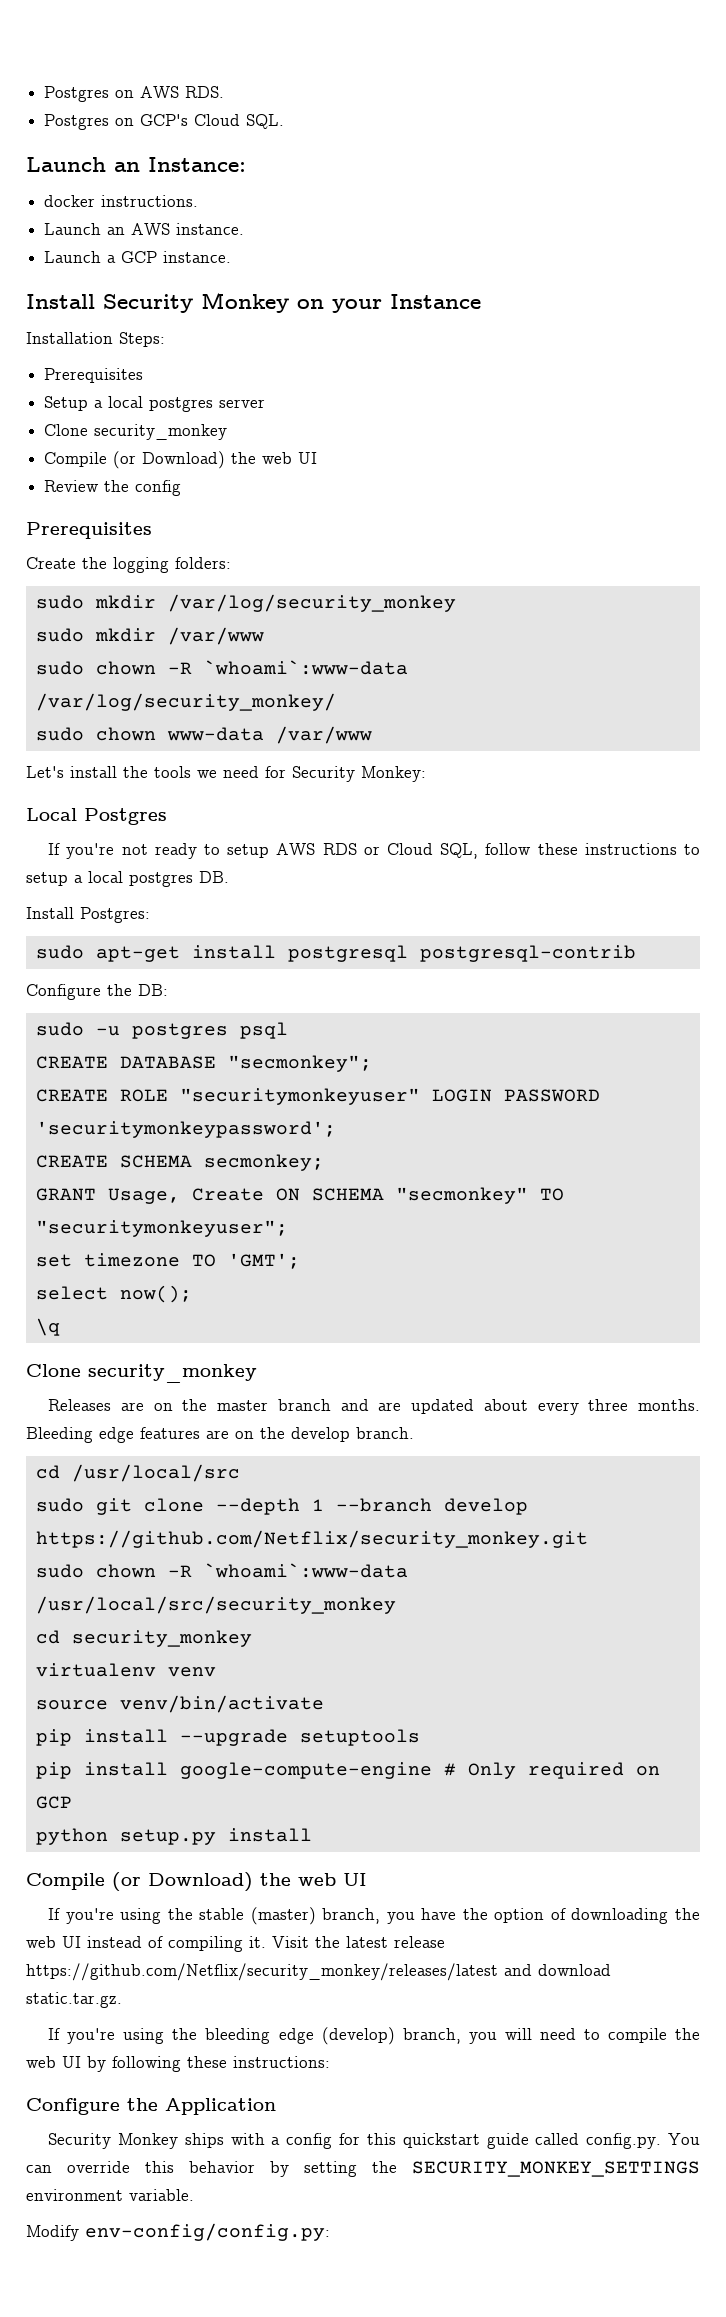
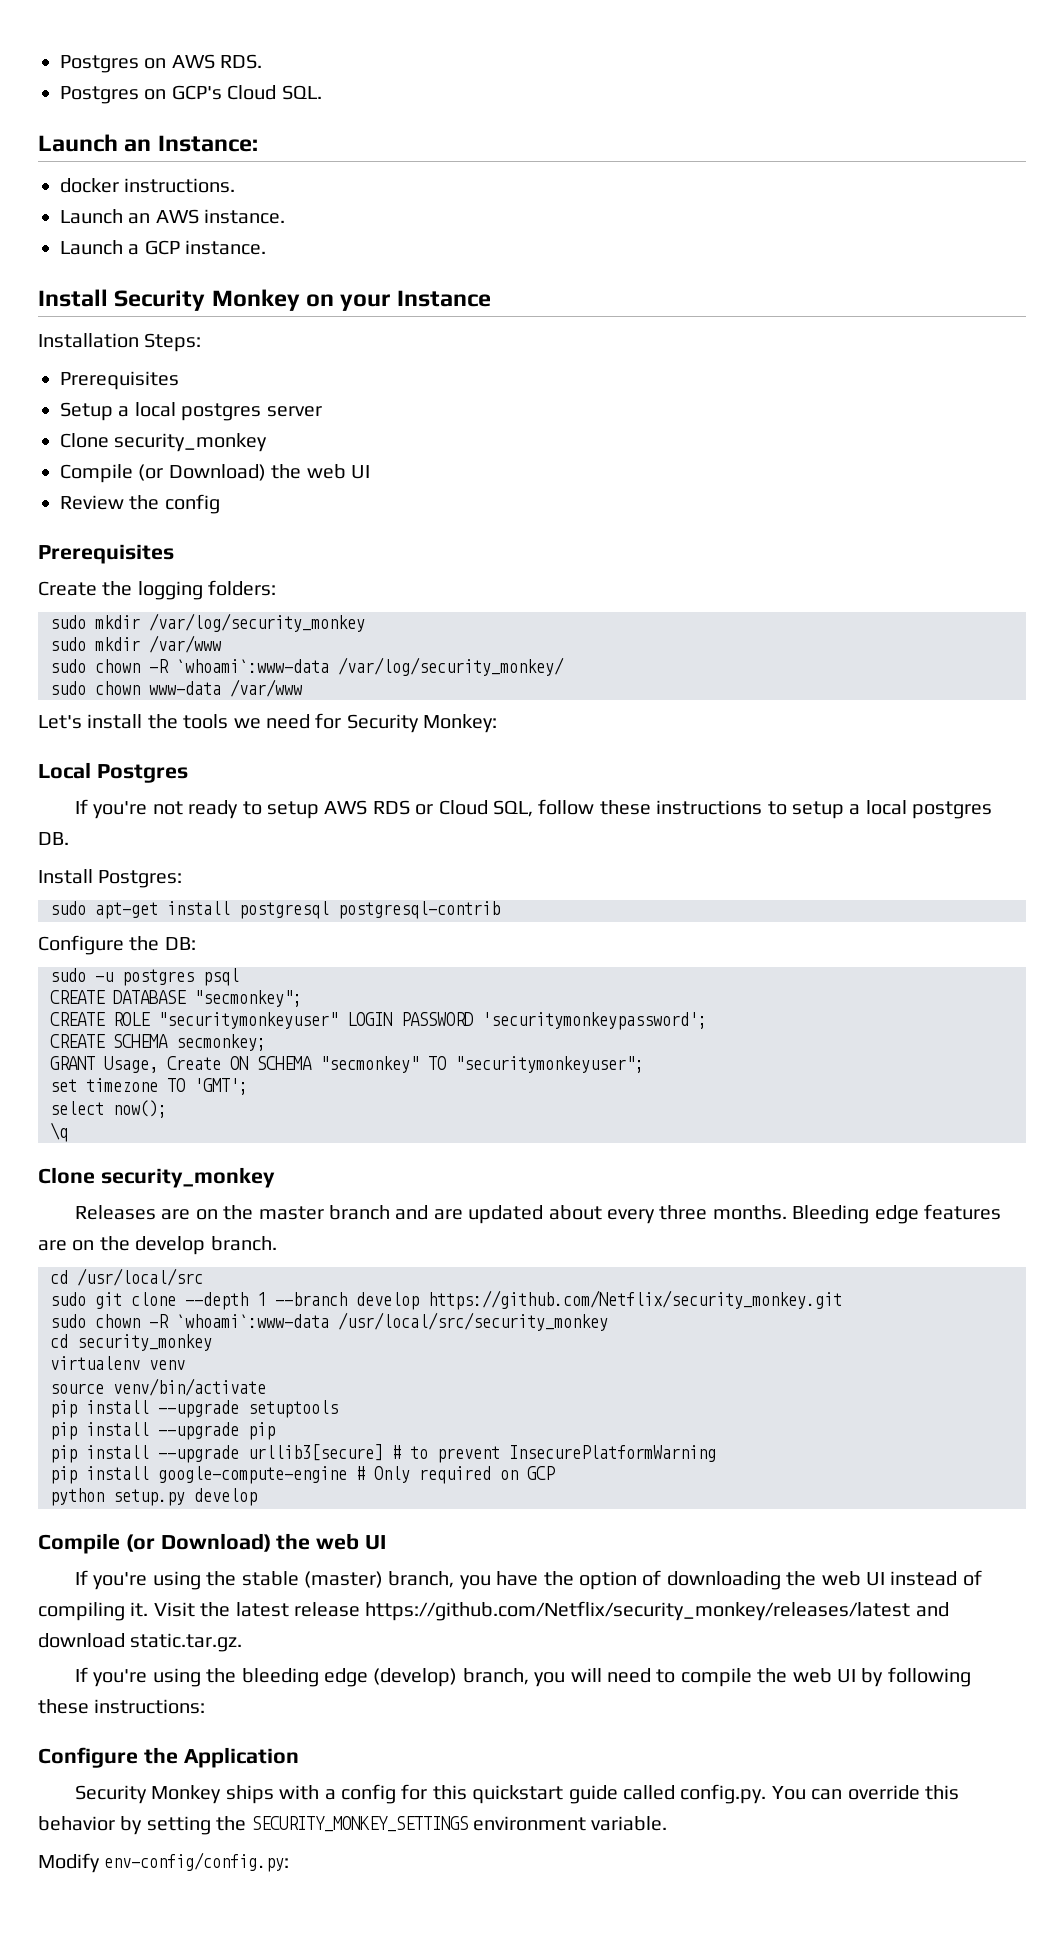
+ pip install --upgrade pip
+ pip install --upgrade urllib3[secure] # to prevent InsecurePlatformWarning
- python setup.py install
+ python setup.py develop

